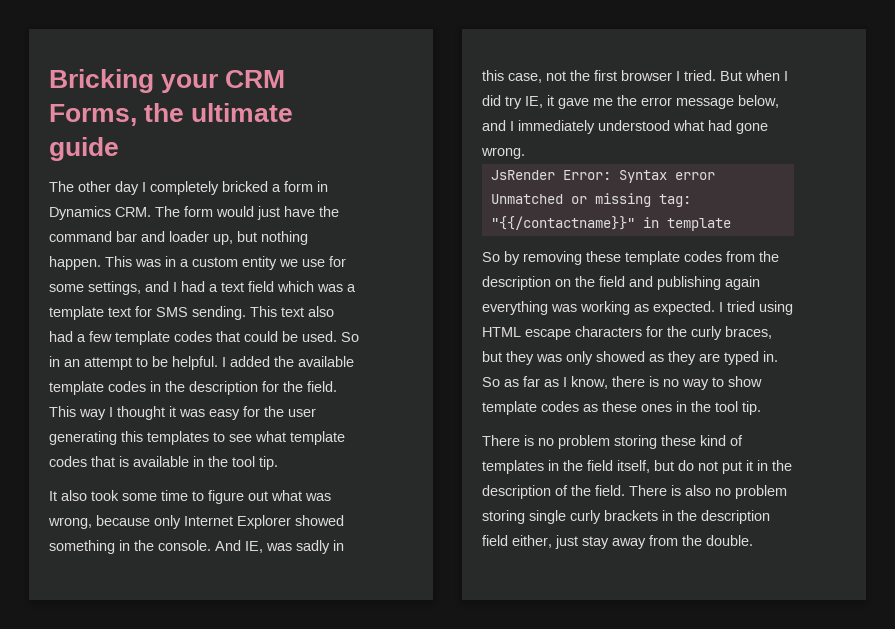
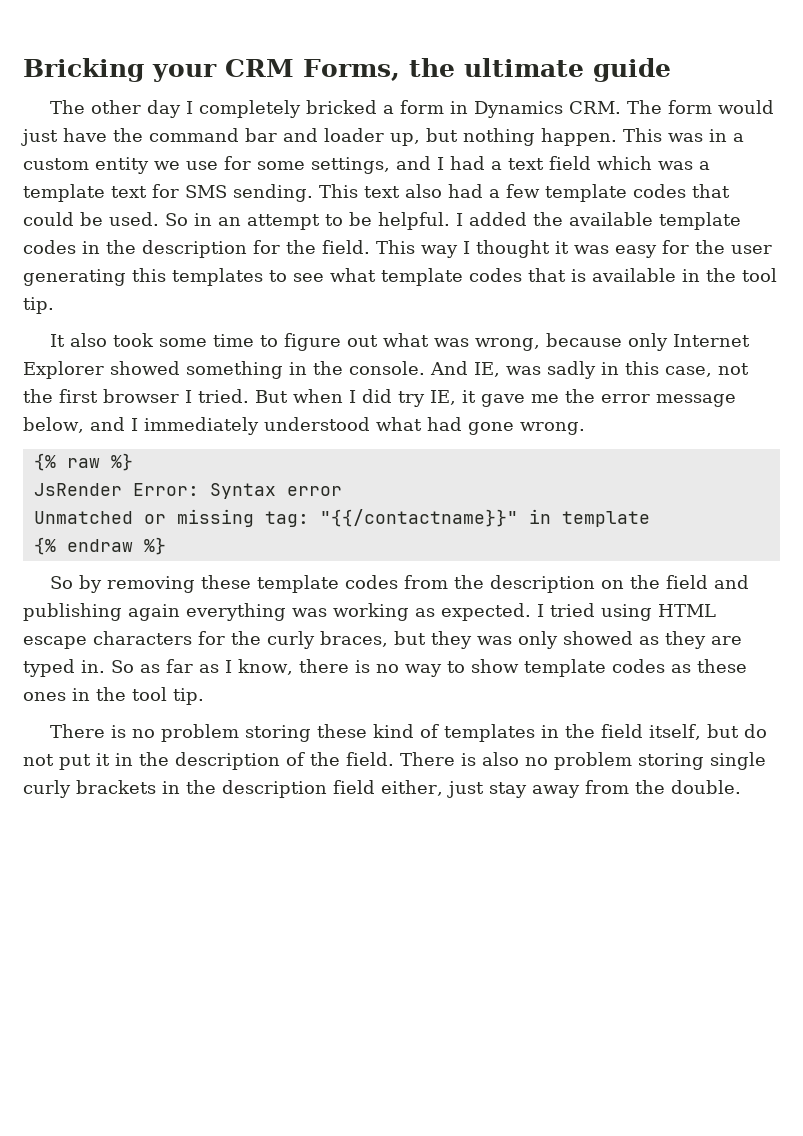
+ {% raw %}
+ {% endraw %}

